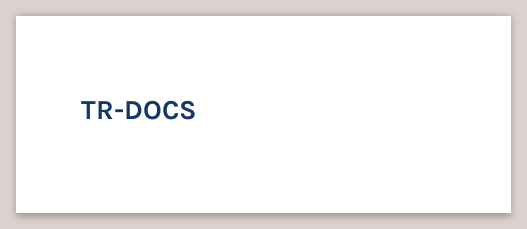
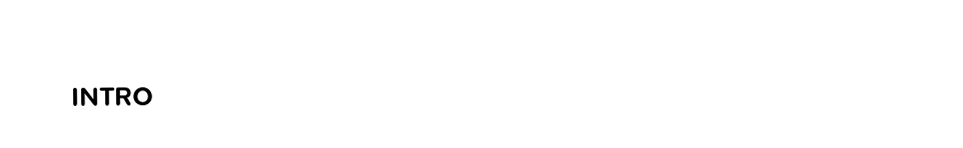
- TR-DOCS
+ INTRO

